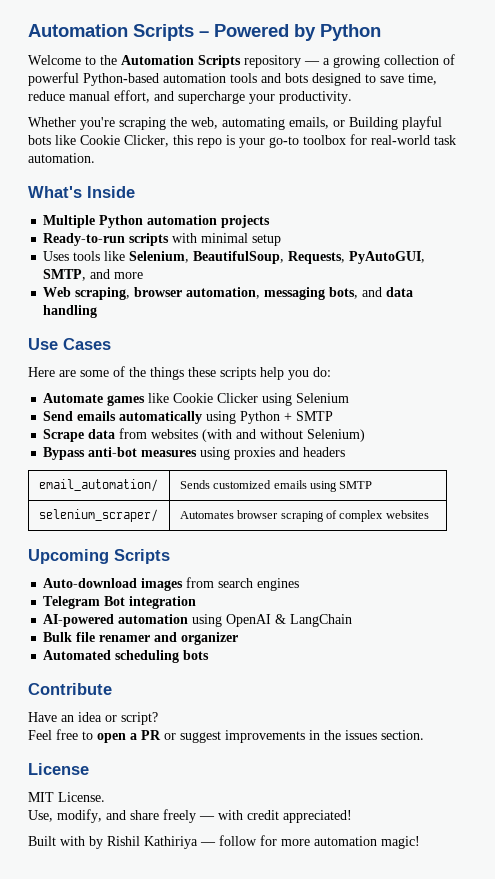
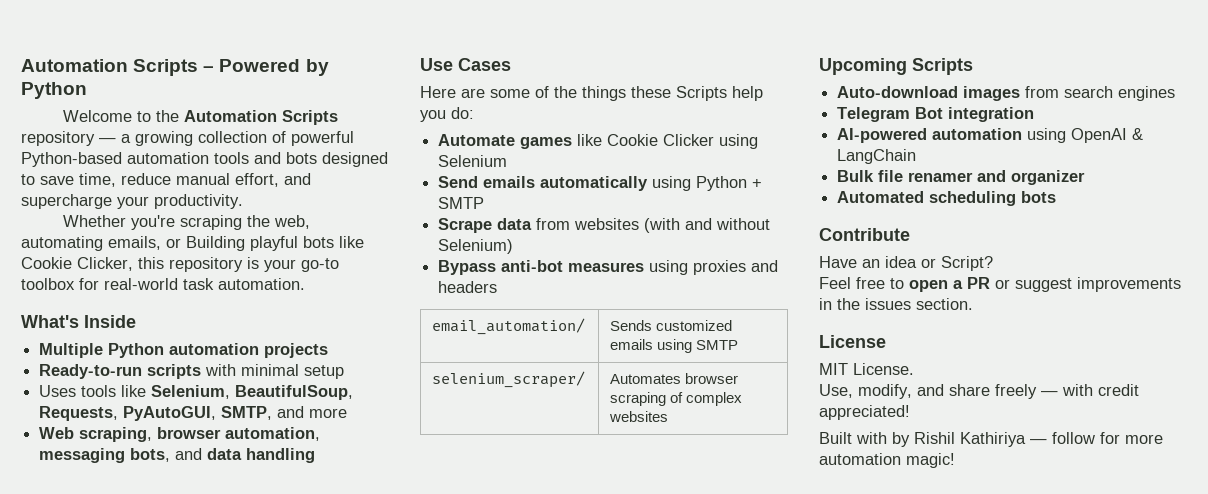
- Whether you're scraping the web, automating emails, or Building playful bots like Cookie Clicker, this repo is your go-to toolbox for real-world task automation.
+ Whether you're scraping the web, automating emails, or Building playful bots like Cookie Clicker, this repository is your go-to toolbox for real-world task automation.
- Here are some of the things these scripts help you do:
+ Here are some of the things these Scripts help you do:
- Have an idea or script?
+ Have an idea or Script?

